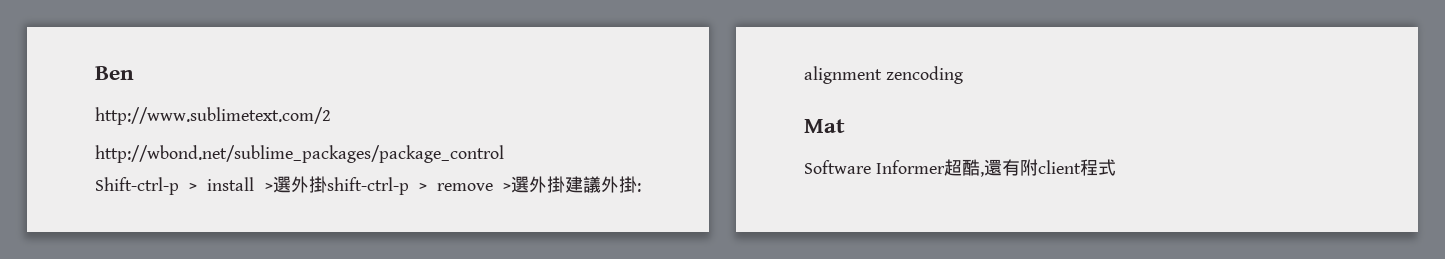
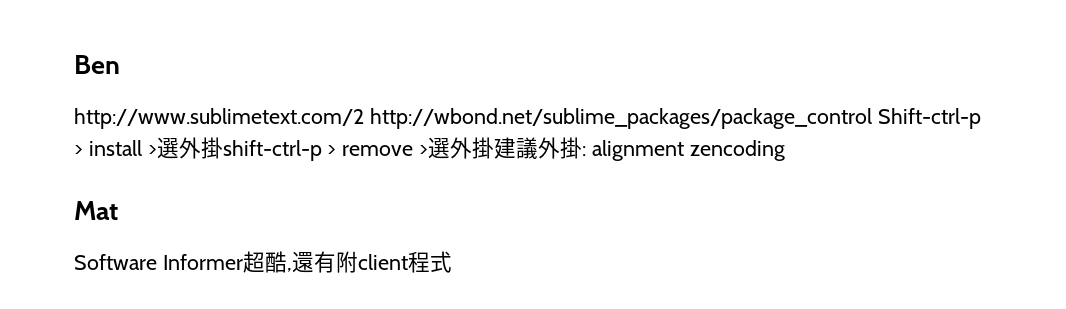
- http://www.sublimetext.com/2
- http://wbond.net/sublime_packages/package_control
- Shift-ctrl-p > install >選外掛shift-ctrl-p > remove >選外掛建議外掛: alignment zencoding
+ http://www.sublimetext.com/2 http://wbond.net/sublime_packages/package_control Shift-ctrl-p > install >選外掛shift-ctrl-p > remove >選外掛建議外掛: alignment zencoding

